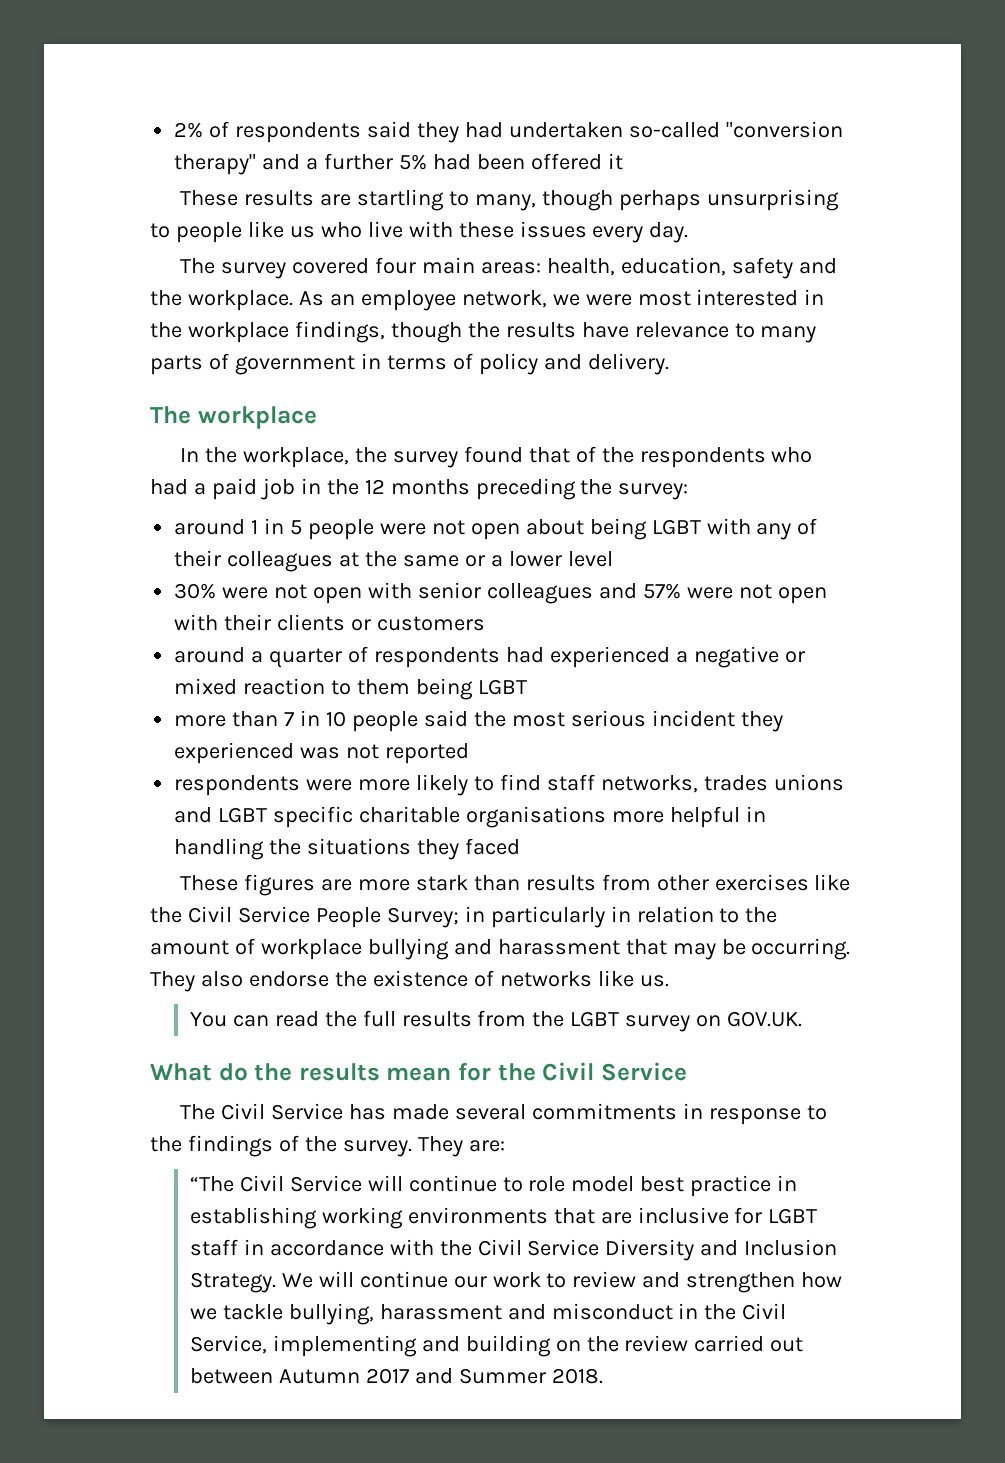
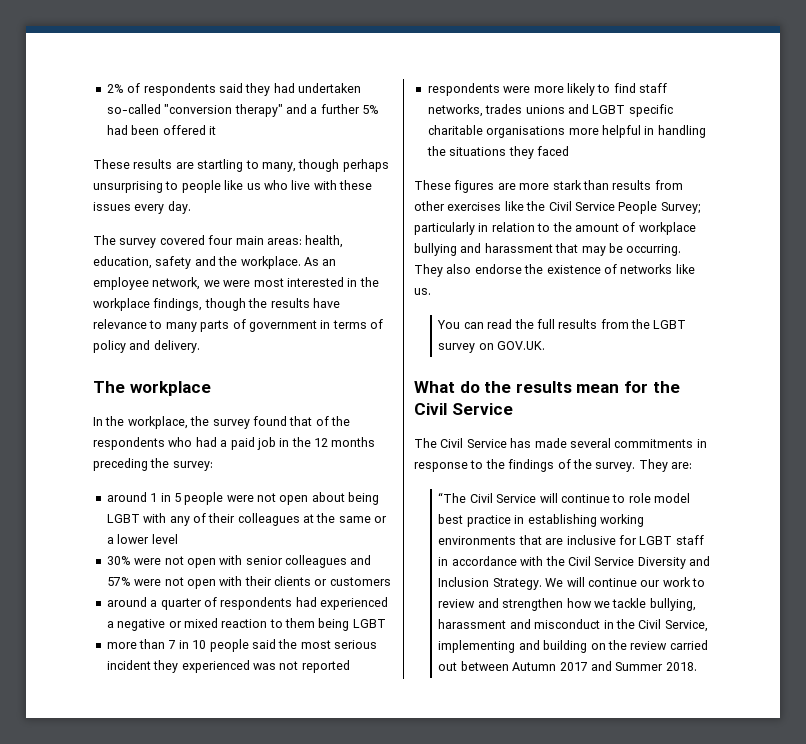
- These figures are more stark than results from other exercises like the Civil Service People Survey; in particularly in relation to the amount of workplace bullying and harassment that may be occurring.
+ These figures are more stark than results from other exercises like the Civil Service People Survey; particularly in relation to the amount of workplace bullying and harassment that may be occurring.

